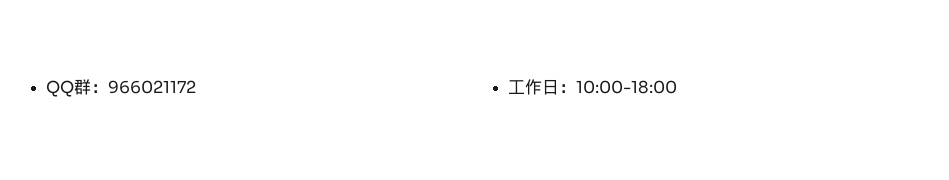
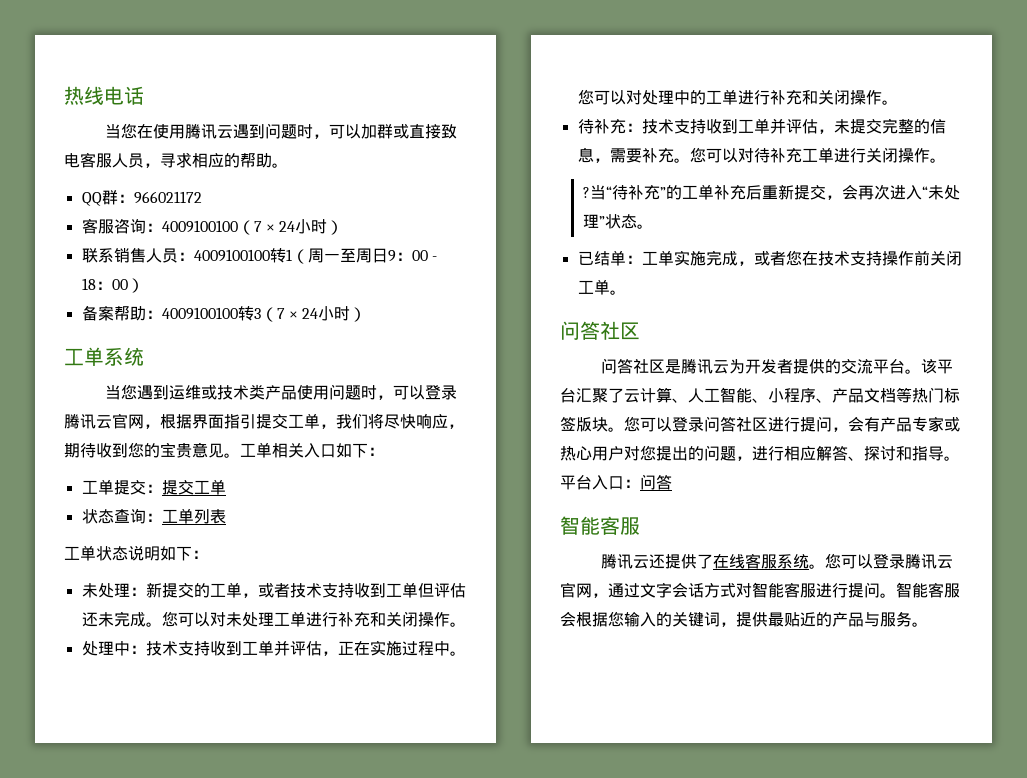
+ 热线电话
+ 当您在使用腾讯云遇到问题时，可以加群或直接致电客服人员，寻求相应的帮助。
  QQ群：966021172
- 工作日：10:00-18:00
+ 客服咨询：4009100100（7 × 24小时）
+ 联系销售人员：4009100100转1（周一至周日9：00 - 18：00）
+ 备案帮助：4009100100转3（7 × 24小时）
+ 工单系统
+ 当您遇到运维或技术类产品使用问题时，可以登录腾讯云官网，根据界面指引提交工单，我们将尽快响应，期待收到您的宝贵意见。工单相关入口如下：
+ 工单提交：提交工单
+ 状态查询：工单列表
+ 工单状态说明如下：
+ 未处理：新提交的工单，或者技术支持收到工单但评估还未完成。您可以对未处理工单进行补充和关闭操作。
+ 处理中：技术支持收到工单并评估，正在实施过程中。您可以对处理中的工单进行补充和关闭操作。
+ 待补充：技术支持收到工单并评估，未提交完整的信息，需要补充。您可以对待补充工单进行关闭操作。
+ ?当“待补充”的工单补充后重新提交，会再次进入“未处理”状态。
+ 已结单：工单实施完成，或者您在技术支持操作前关闭工单。
+ 问答社区
+ 问答社区是腾讯云为开发者提供的交流平台。该平台汇聚了云计算、人工智能、小程序、产品文档等热门标签版块。您可以登录问答社区进行提问，会有产品专家或热心用户对您提出的问题，进行相应解答、探讨和指导。平台入口：问答
+ 智能客服
+ 腾讯云还提供了在线客服系统。您可以登录腾讯云官网，通过文字会话方式对智能客服进行提问。智能客服会根据您输入的关键词，提供最贴近的产品与服务。

